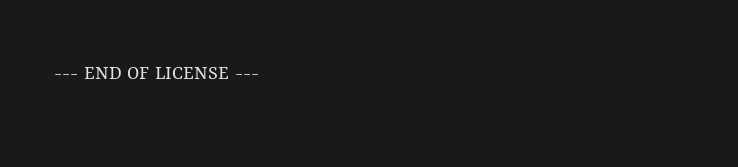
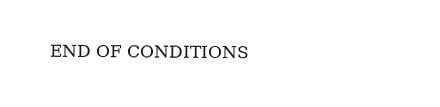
- --- END OF LICENSE ---
+ END OF CONDITIONS

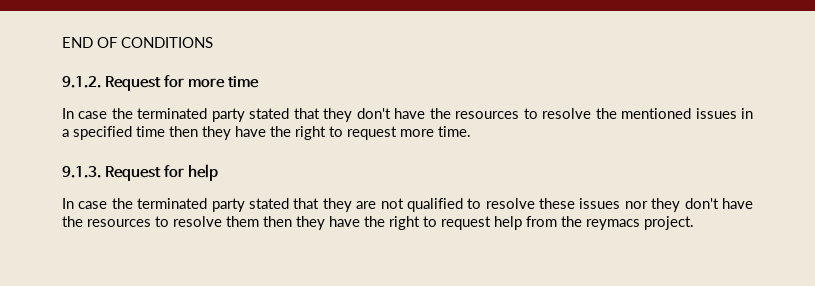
+ 9.1.2. Request for more time
+ In case the terminated party stated that they don't have the resources to resolve the mentioned issues in a specified time then they have the right to request more time.
+ 9.1.3. Request for help
+ In case the terminated party stated that they are not qualified to resolve these issues nor they don't have the resources to resolve them then they have the right to request help from the reymacs project.

